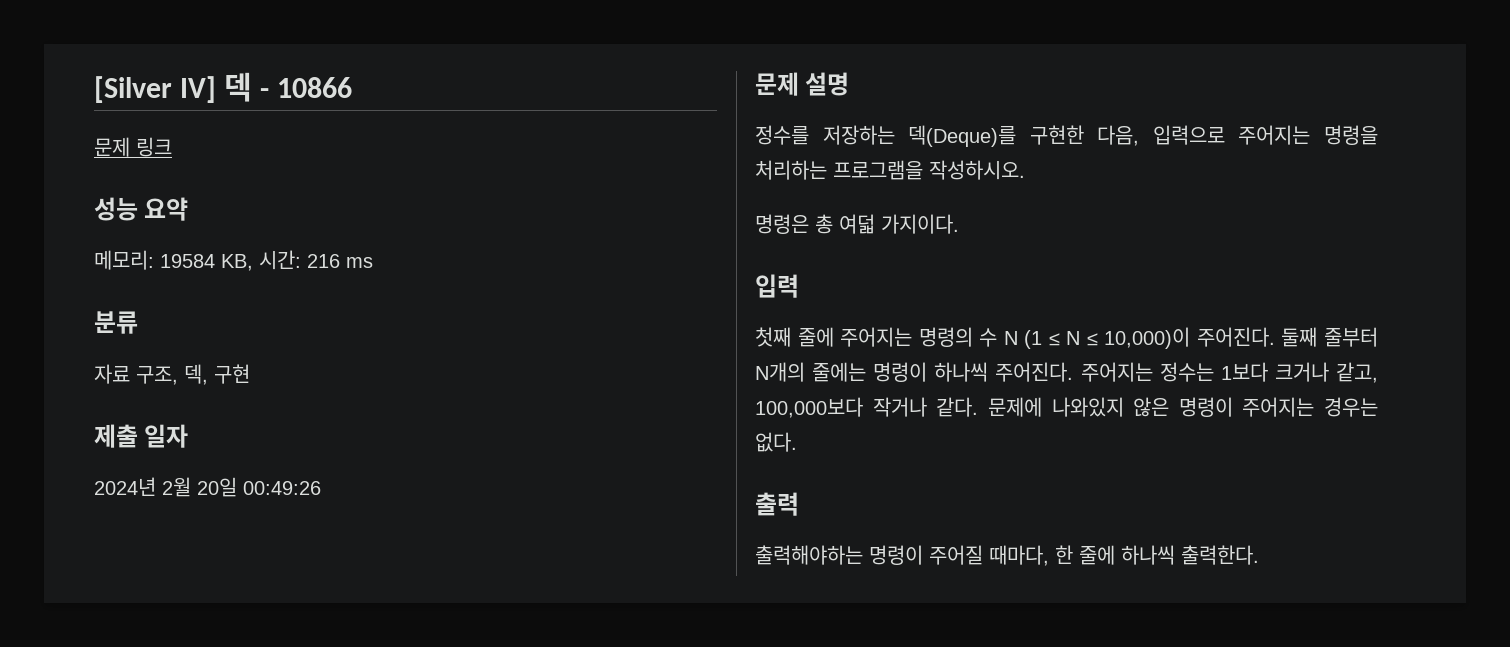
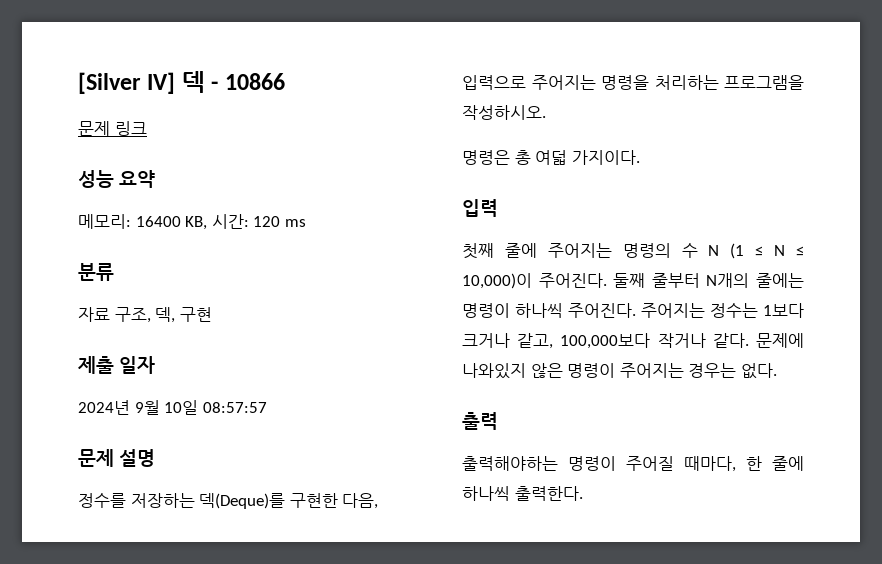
- 메모리: 19584 KB, 시간: 216 ms
+ 메모리: 16400 KB, 시간: 120 ms
- 2024년 2월 20일 00:49:26
+ 2024년 9월 10일 08:57:57

